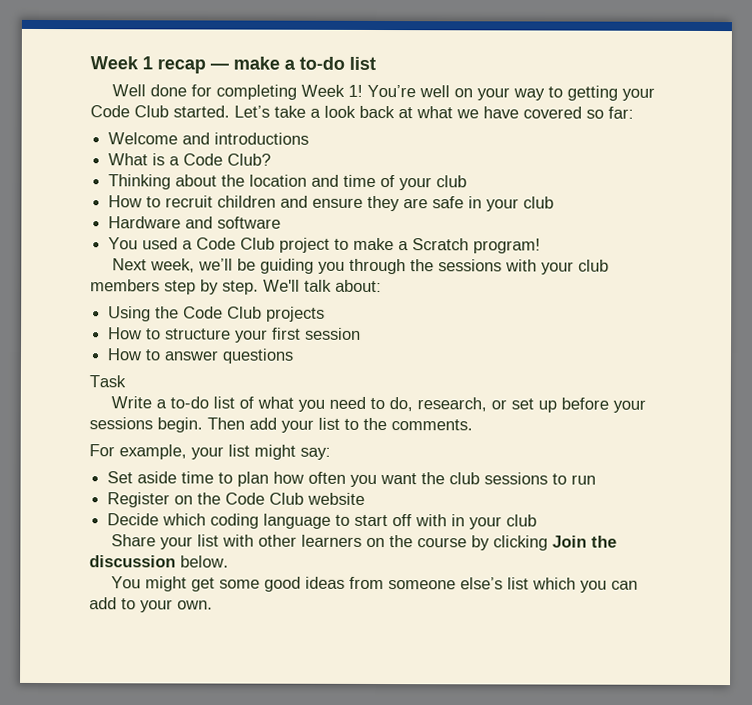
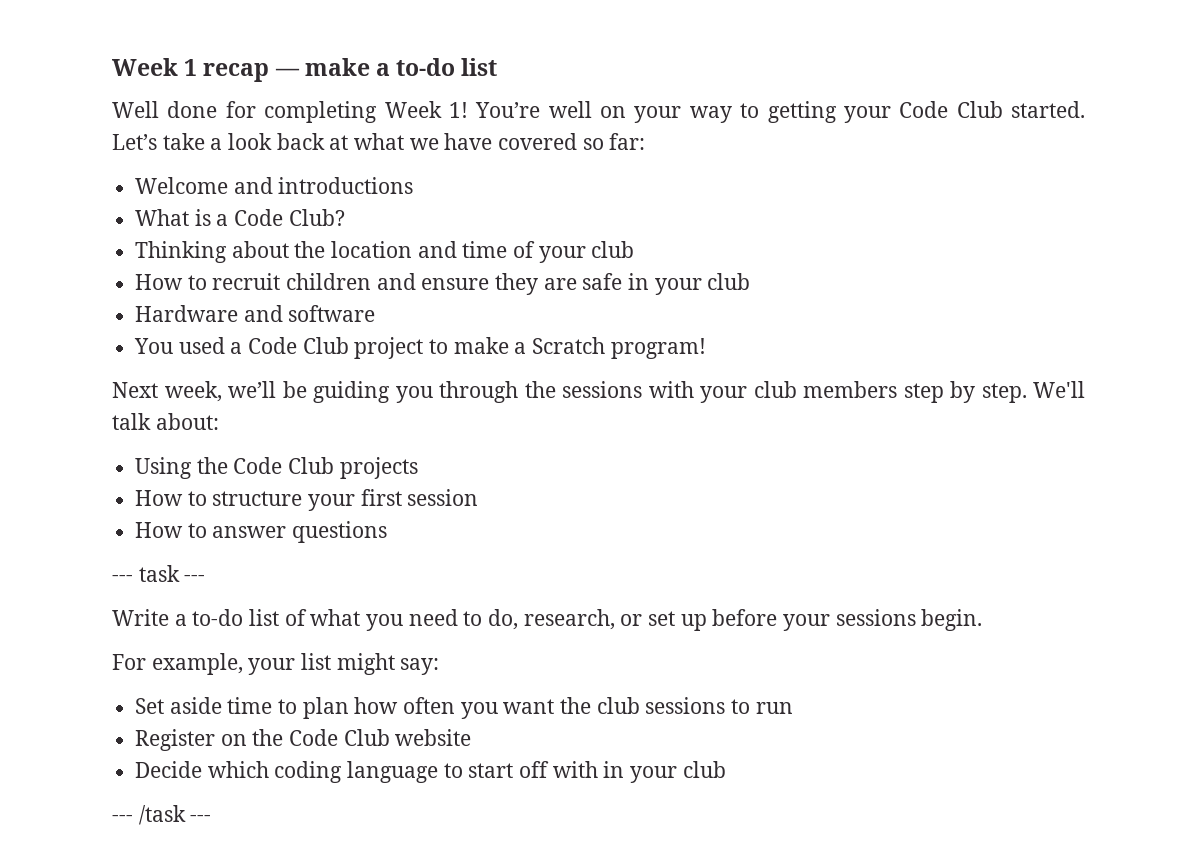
- Task
+ --- task ---
- Then add your list to the comments.
- Share your list with other learners on the course by clicking Join the discussion below.
- You might get some good ideas from someone else’s list which you can add to your own.
+ --- /task ---

